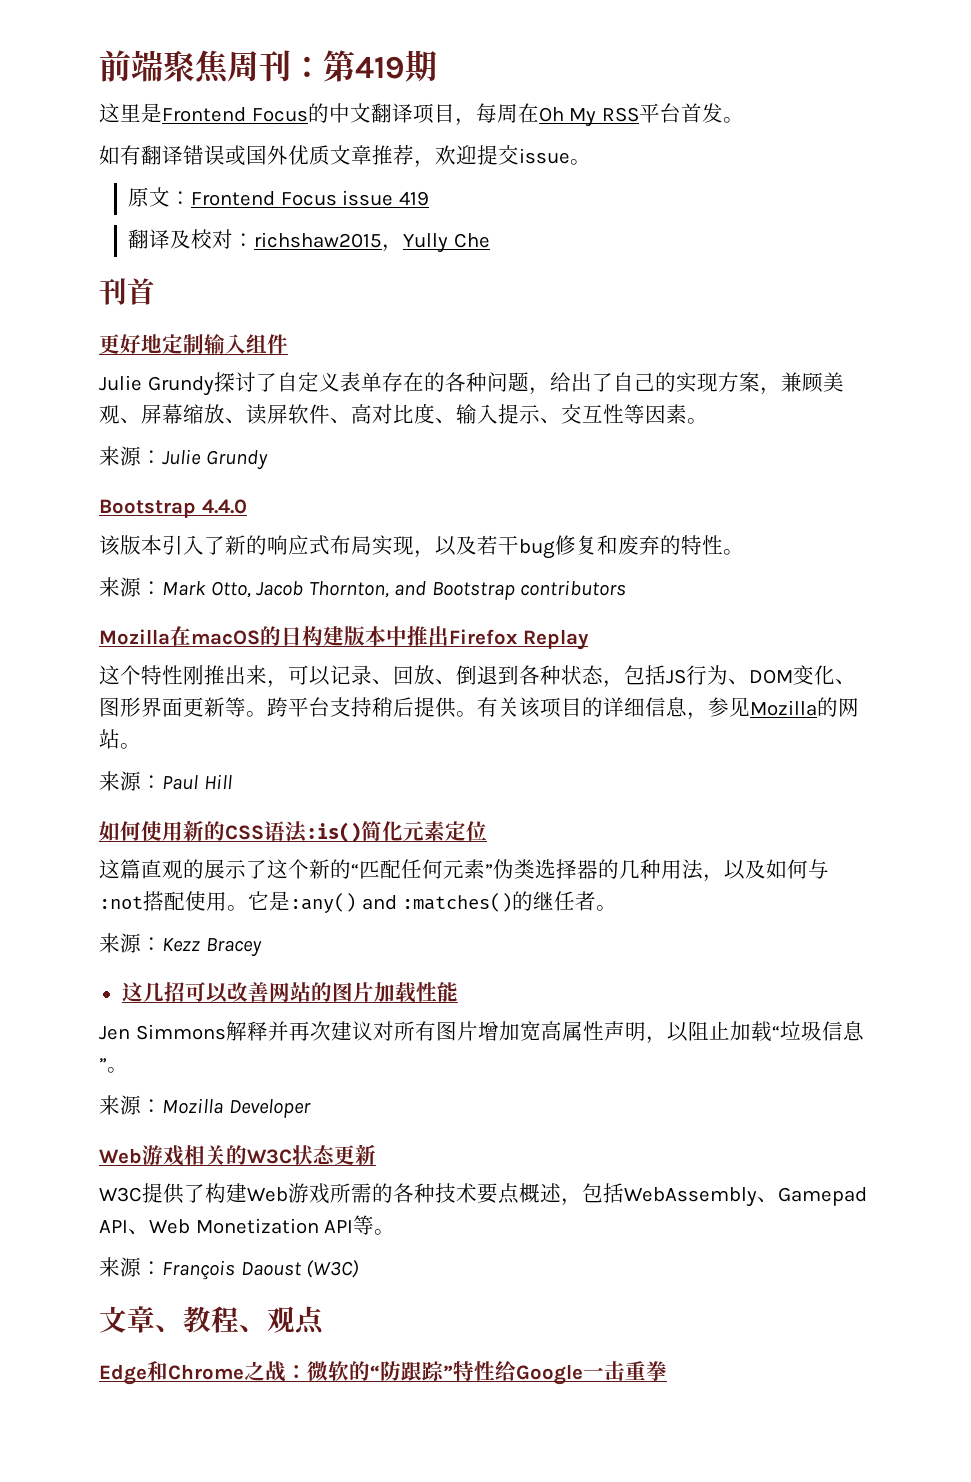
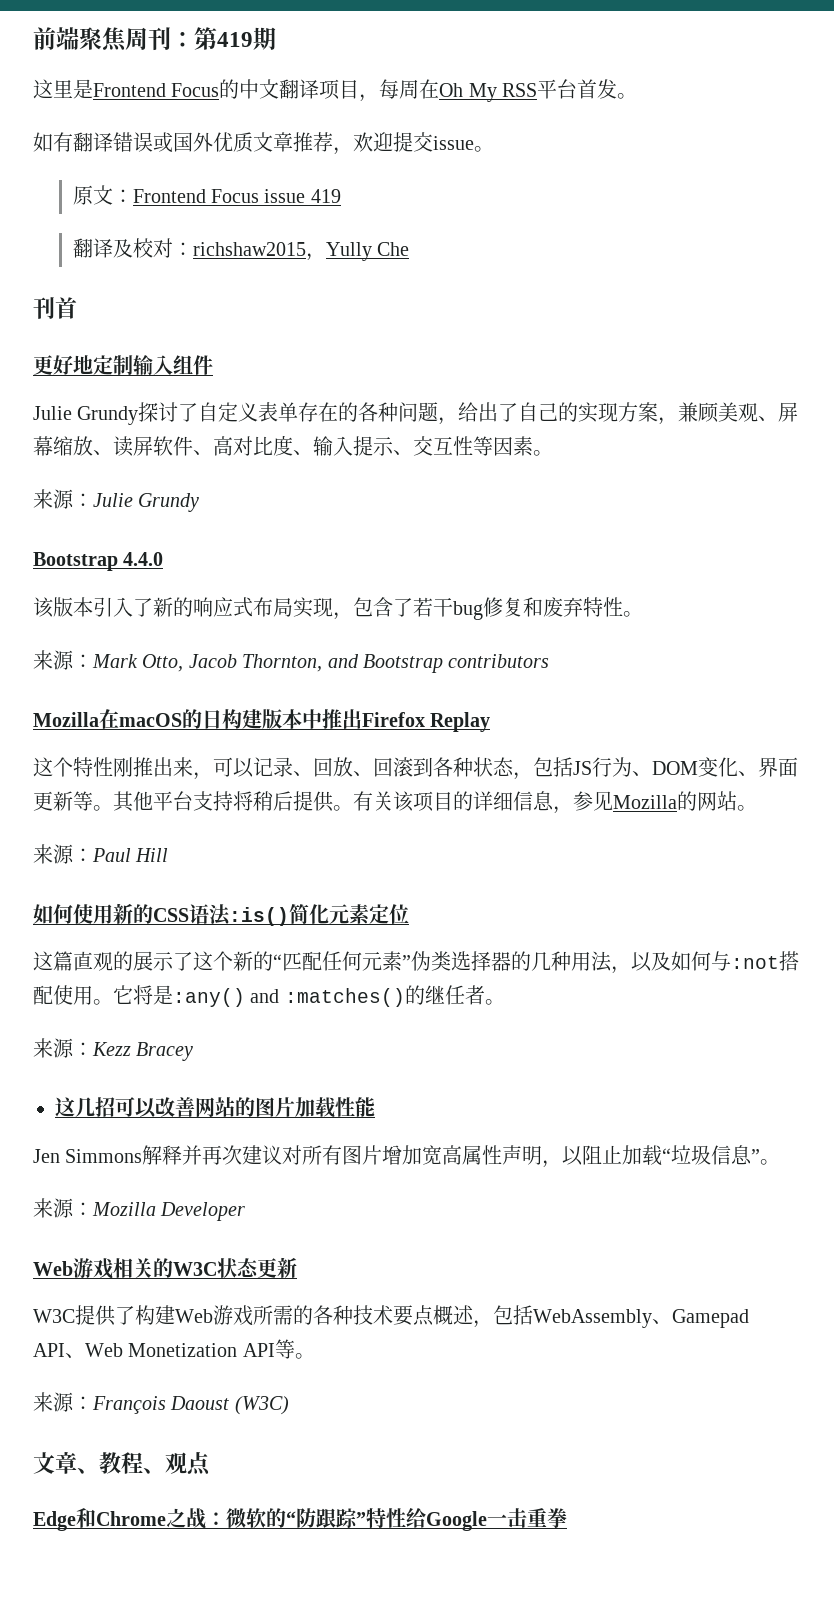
- 该版本引入了新的响应式布局实现，以及若干bug修复和废弃的特性。
+ 该版本引入了新的响应式布局实现，包含了若干bug修复和废弃特性。
- 这个特性刚推出来，可以记录、回放、倒退到各种状态，包括JS行为、DOM变化、图形界面更新等。
+ 这个特性刚推出来，可以记录、回放、回滚到各种状态，包括JS行为、DOM变化、界面更新等。
- 跨平台支持稍后提供。
+ 其他平台支持将稍后提供。
- 它是:any() and :matches()的继任者。
+ 它将是:any() and :matches()的继任者。

